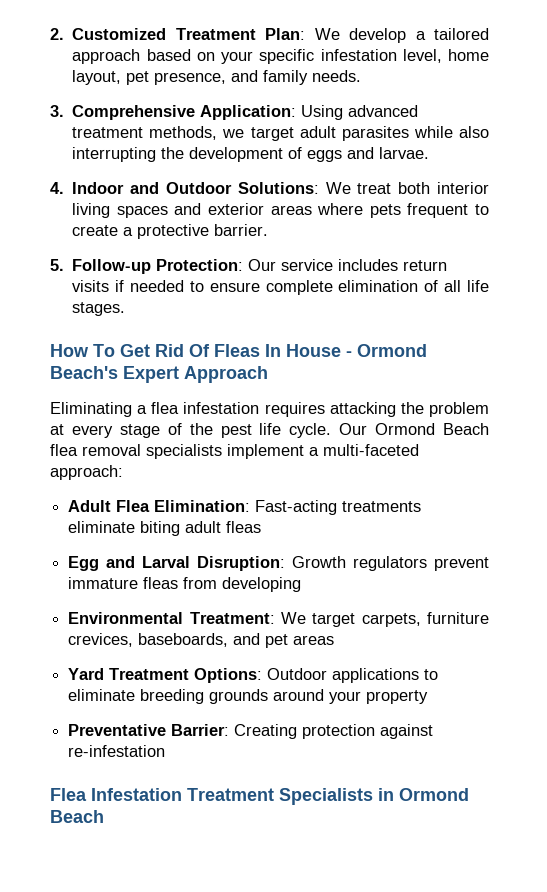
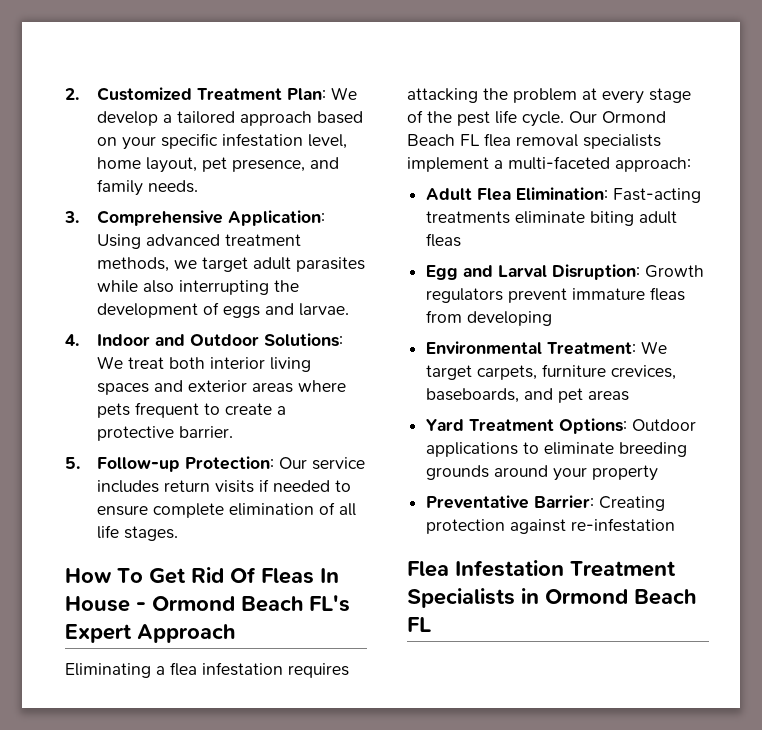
- How To Get Rid Of Fleas In House - Ormond Beach's Expert Approach
+ How To Get Rid Of Fleas In House - Ormond Beach FL's Expert Approach
- Our Ormond Beach flea removal specialists implement a multi-faceted approach:
+ Our Ormond Beach FL flea removal specialists implement a multi-faceted approach:
- Flea Infestation Treatment Specialists in Ormond Beach
+ Flea Infestation Treatment Specialists in Ormond Beach FL

